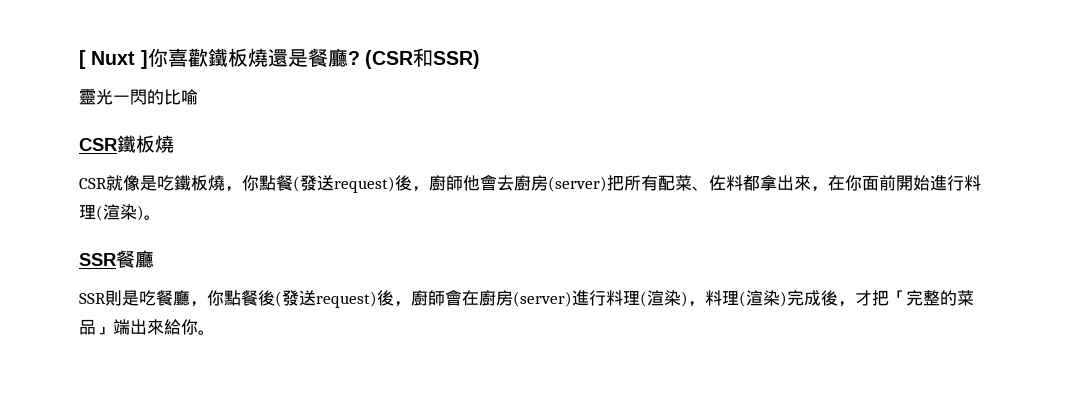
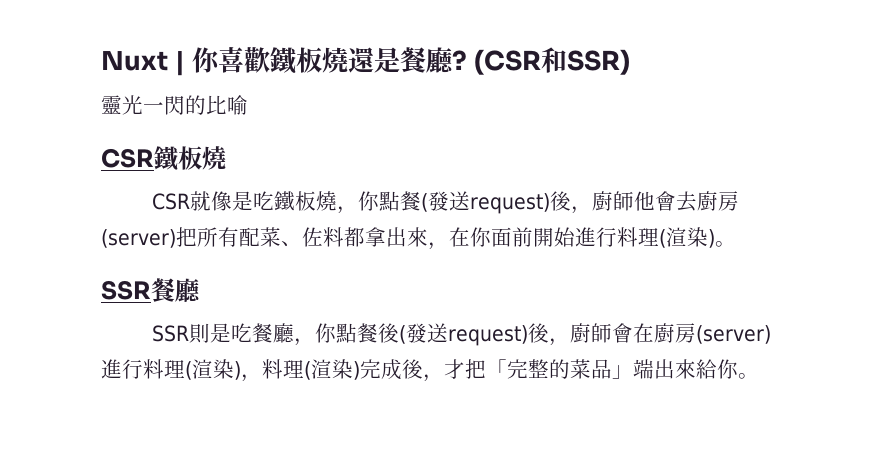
- [ Nuxt ]你喜歡鐵板燒還是餐廳?
+ Nuxt | 你喜歡鐵板燒還是餐廳?

